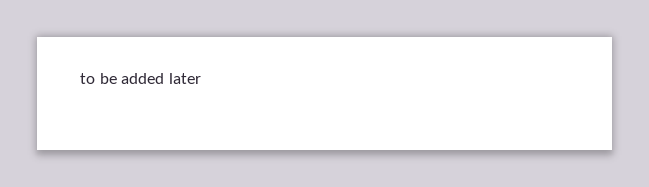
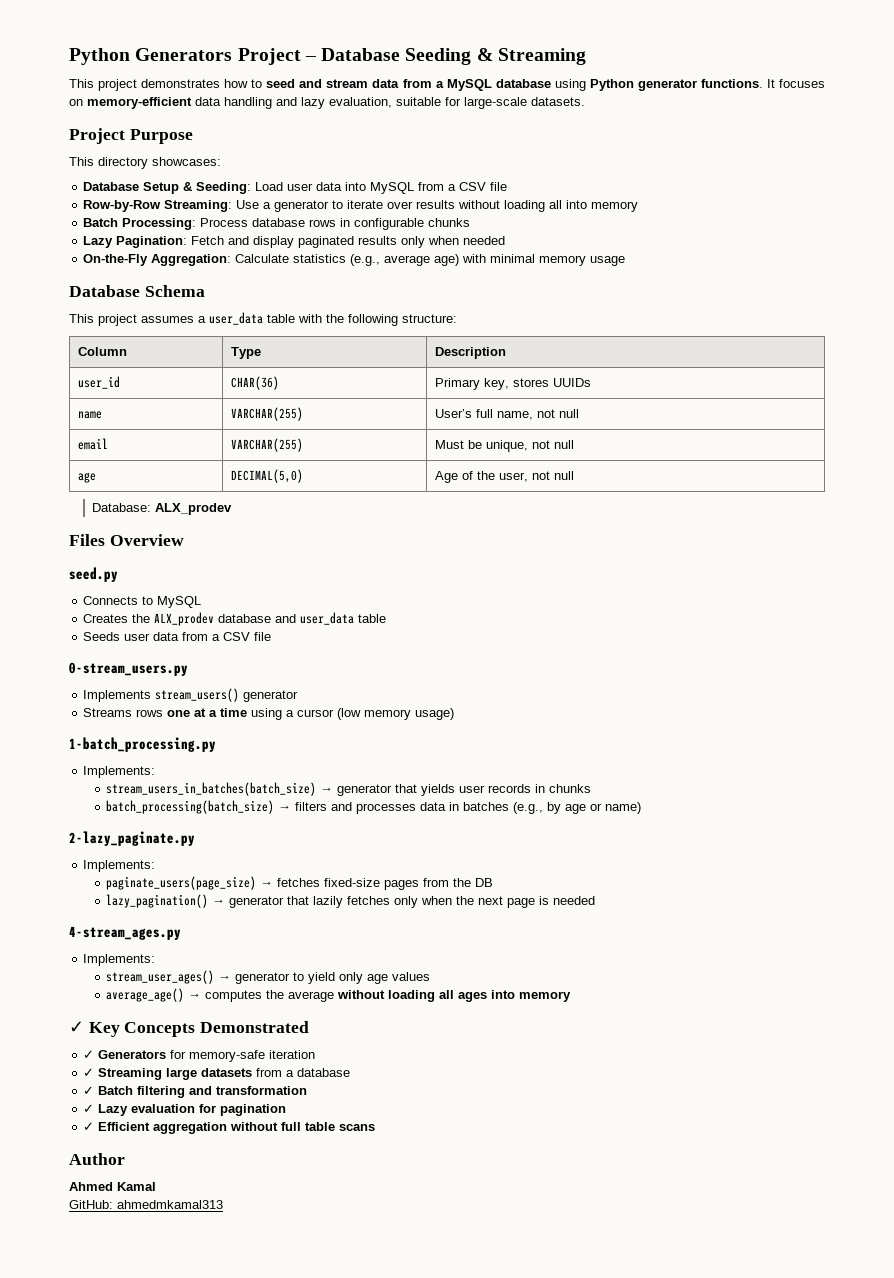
- to be added later
+ Python Generators Project – Database Seeding & Streaming
+ This project demonstrates how to seed and stream data from a MySQL database using Python generator functions. It focuses on memory-efficient data handling and lazy evaluation, suitable for large-scale datasets.
+ Project Purpose
+ This directory showcases:
+ Database Setup & Seeding: Load user data into MySQL from a CSV file
+ Row-by-Row Streaming: Use a generator to iterate over results without loading all into memory
+ Batch Processing: Process database rows in configurable chunks
+ Lazy Pagination: Fetch and display paginated results only when needed
+ On-the-Fly Aggregation: Calculate statistics (e.g., average age) with minimal memory usage
+ Database Schema
+ This project assumes a user_data table with the following structure:
+ Column | Type | Description
+ user_id | CHAR(36) | Primary key, stores UUIDs
+ name | VARCHAR(255) | User’s full name, not null
+ email | VARCHAR(255) | Must be unique, not null
+ age | DECIMAL(5,0) | Age of the user, not null
+ Database: ALX_prodev
+ Files Overview
+ seed.py
+ Connects to MySQL
+ Creates the ALX_prodev database and user_data table
+ Seeds user data from a CSV file
+ 0-stream_users.py
+ Implements stream_users() generator
+ Streams rows one at a time using a cursor (low memory usage)
+ 1-batch_processing.py
+ Implements:
+ stream_users_in_batches(batch_size) → generator that yields user records in chunks
+ batch_processing(batch_size) → filters and processes data in batches (e.g., by age or name)
+ 2-lazy_paginate.py
+ Implements:
+ paginate_users(page_size) → fetches fixed-size pages from the DB
+ lazy_pagination() → generator that lazily fetches only when the next page is needed
+ 4-stream_ages.py
+ Implements:
+ stream_user_ages() → generator to yield only age values
+ average_age() → computes the average without loading all ages into memory
+ ✓ Key Concepts Demonstrated
+ ✓ Generators for memory-safe iteration
+ ✓ Streaming large datasets from a database
+ ✓ Batch filtering and transformation
+ ✓ Lazy evaluation for pagination
+ ✓ Efficient aggregation without full table scans
+ Author
+ Ahmed Kamal
+ GitHub: ahmedmkamal313

